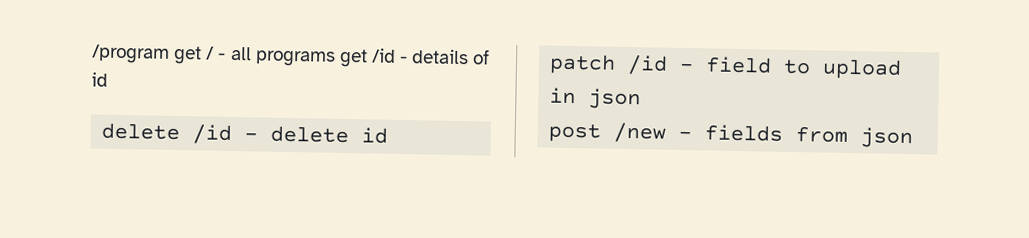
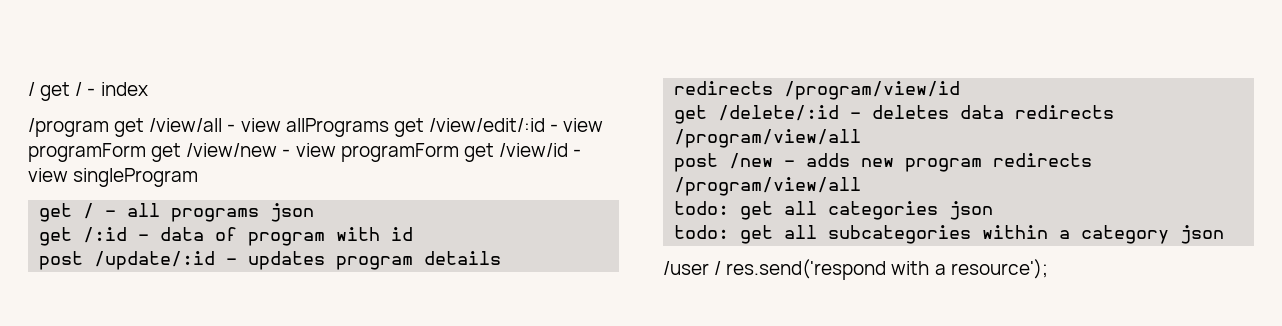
- /program get / - all programs get /id - details of id
- delete /id - delete id
- patch /id - field to upload in json
- post /new - fields from json
+ / get / - index
+ /program get /view/all - view allPrograms get /view/edit/:id - view programForm get /view/new - view programForm get /view/id - view singleProgram
+ get / - all programs json
+ get /:id - data of program with id
+ post /update/:id - updates program details redirects /program/view/id
+ get /delete/:id - deletes data redirects /program/view/all
+ post /new - adds new program redirects /program/view/all
+ todo: get all categories json
+ todo: get all subcategories within a category json
+ /user / res.send('respond with a resource');

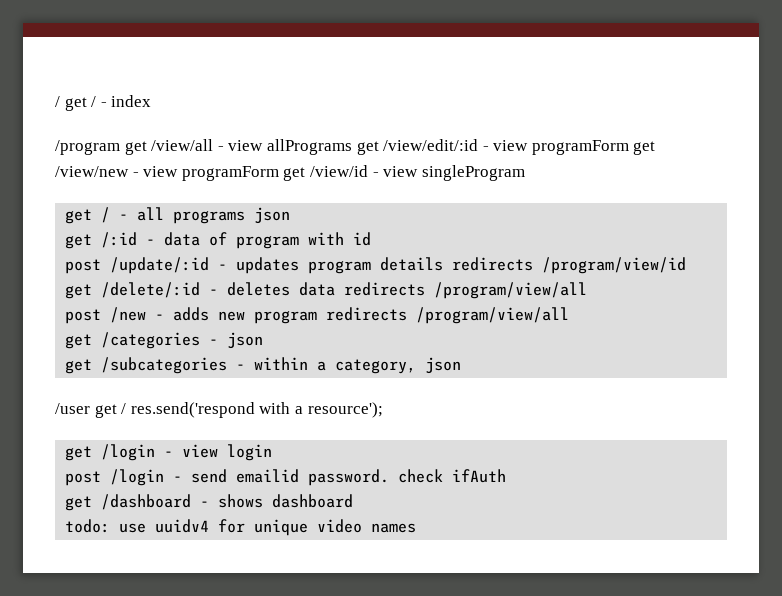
- todo: get all categories json
- todo: get all subcategories within a category json
+ get /categories - json
+ get /subcategories - within a category, json
- /user / res.send('respond with a resource');
+ /user get / res.send('respond with a resource');
+ get /login - view login
+ post /login - send emailid password. check ifAuth
+ get /dashboard - shows dashboard
+ todo: use uuidv4 for unique video names

